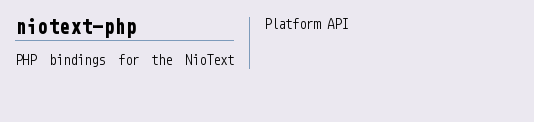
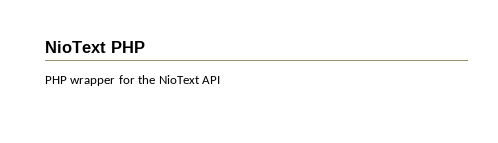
- niotext-php
- PHP bindings for the NioText Platform API
+ NioText PHP
+ PHP wrapper for the NioText API

